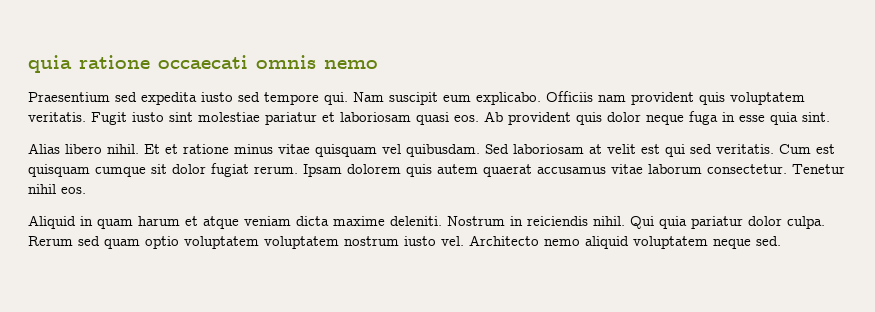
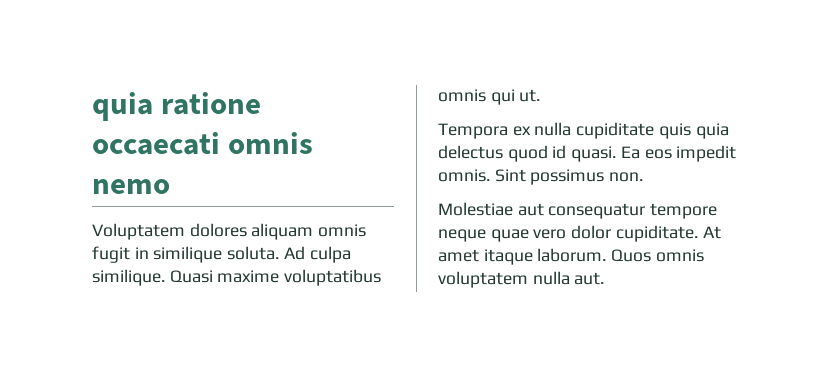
- Praesentium sed expedita iusto sed tempore qui. Nam suscipit eum explicabo. Officiis nam provident quis voluptatem veritatis. Fugit iusto sint molestiae pariatur et laboriosam quasi eos. Ab provident quis dolor neque fuga in esse quia sint.
- Alias libero nihil. Et et ratione minus vitae quisquam vel quibusdam. Sed laboriosam at velit est qui sed veritatis. Cum est quisquam cumque sit dolor fugiat rerum. Ipsam dolorem quis autem quaerat accusamus vitae laborum consectetur. Tenetur nihil eos.
- Aliquid in quam harum et atque veniam dicta maxime deleniti. Nostrum in reiciendis nihil. Qui quia pariatur dolor culpa. Rerum sed quam optio voluptatem voluptatem nostrum iusto vel. Architecto nemo aliquid voluptatem neque sed.
+ Voluptatem dolores aliquam omnis fugit in similique soluta. Ad culpa similique. Quasi maxime voluptatibus omnis qui ut.
+ Tempora ex nulla cupiditate quis quia delectus quod id quasi. Ea eos impedit omnis. Sint possimus non.
+ Molestiae aut consequatur tempore neque quae vero dolor cupiditate. At amet itaque laborum. Quos omnis voluptatem nulla aut.

